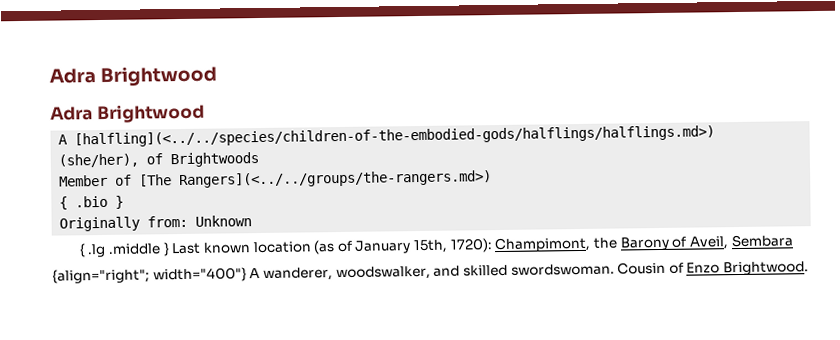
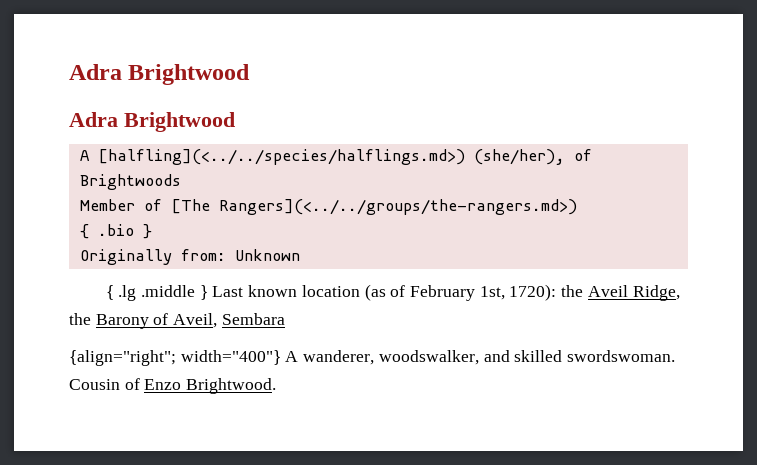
- A [halfling](<../../species/children-of-the-embodied-gods/halflings/halflings.md>) (she/her), of Brightwoods
+ A [halfling](<../../species/halflings.md>) (she/her), of Brightwoods
- { .lg .middle } Last known location (as of January 15th, 1720): Champimont, the Barony of Aveil, Sembara
+ { .lg .middle } Last known location (as of February 1st, 1720): the Aveil Ridge, the Barony of Aveil, Sembara

